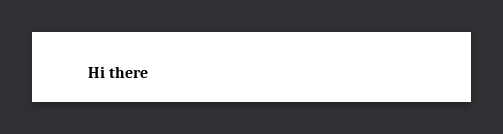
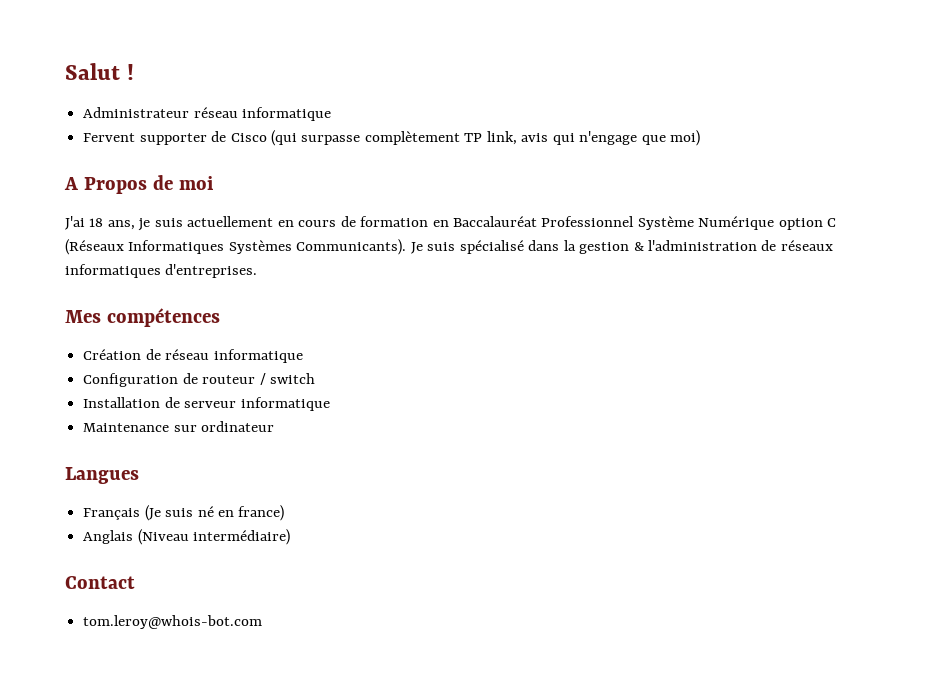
- Hi there
+ Salut !
+ Administrateur réseau informatique
+ Fervent supporter de Cisco (qui surpasse complètement TP link, avis qui n'engage que moi)
+ A Propos de moi
+ J'ai 18 ans, je suis actuellement en cours de formation en Baccalauréat Professionnel Système Numérique option C (Réseaux Informatiques Systèmes Communicants). Je suis spécialisé dans la gestion & l'administration de réseaux informatiques d'entreprises.
+ Mes compétences
+ Création de réseau informatique
+ Configuration de routeur / switch
+ Installation de serveur informatique
+ Maintenance sur ordinateur
+ Langues
+ Français (Je suis né en france)
+ Anglais (Niveau intermédiaire)
+ Contact
+ tom.leroy@whois-bot.com

